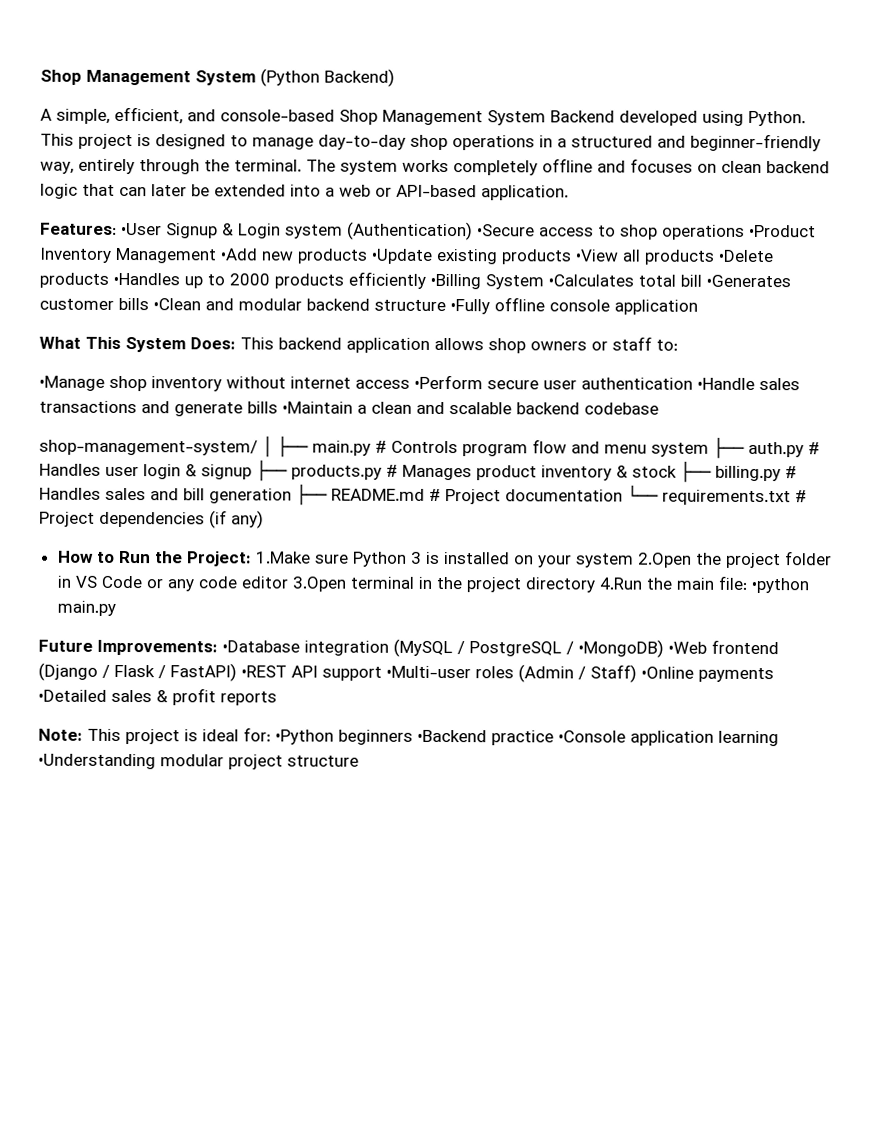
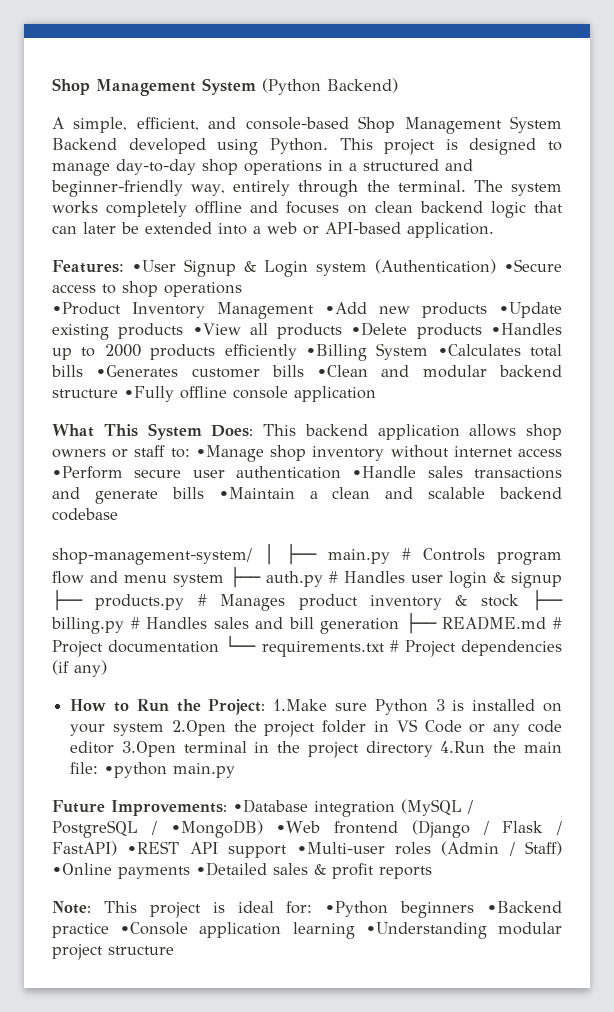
- Features: •User Signup & Login system (Authentication) •Secure access to shop operations •Product Inventory Management •Add new products •Update existing products •View all products •Delete products •Handles up to 2000 products efficiently •Billing System •Calculates total bill •Generates customer bills •Clean and modular backend structure •Fully offline console application
+ Features: •User Signup & Login system (Authentication) •Secure access to shop operations
+ •Product Inventory Management •Add new products •Update existing products •View all products •Delete products •Handles up to 2000 products efficiently •Billing System •Calculates total bills •Generates customer bills •Clean and modular backend structure •Fully offline console application
- What This System Does: This backend application allows shop owners or staff to:
- •Manage shop inventory without internet access •Perform secure user authentication •Handle sales transactions and generate bills •Maintain a clean and scalable backend codebase
+ What This System Does: This backend application allows shop owners or staff to: •Manage shop inventory without internet access •Perform secure user authentication •Handle sales transactions and generate bills •Maintain a clean and scalable backend codebase

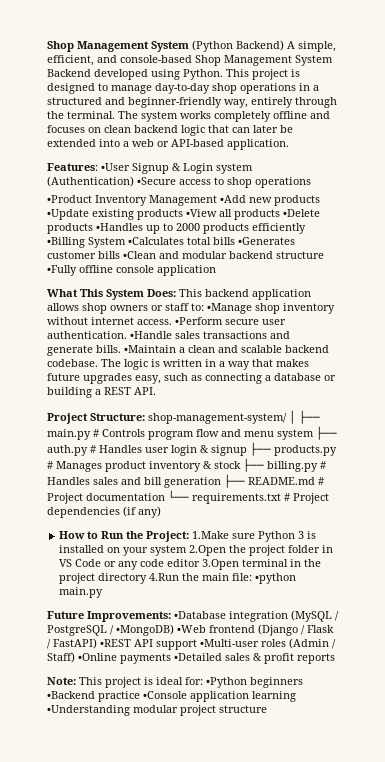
- Shop Management System (Python Backend)
- A simple, efficient, and console-based Shop Management System Backend developed using Python.
+ Shop Management System (Python Backend) A simple, efficient, and console-based Shop Management System Backend developed using Python.
- •Manage shop inventory without internet access •Perform secure user authentication •Handle sales transactions and generate bills •Maintain a clean and scalable backend codebase
- shop-management-system/ │ ├── main.py # Controls program flow and menu system ├── auth.py # Handles user login & signup ├── products.py # Manages product inventory & stock ├── billing.py # Handles sales and bill generation ├── README.md # Project documentation └── requirements.txt # Project dependencies (if any)
+ •Manage shop inventory without internet access. •Perform secure user authentication. •Handle sales transactions and generate bills. •Maintain a clean and scalable backend codebase. The logic is written in a way that makes future upgrades easy, such as connecting a database or building a REST API.
+ Project Structure: shop-management-system/ │ ├── main.py # Controls program flow and menu system ├── auth.py # Handles user login & signup ├── products.py # Manages product inventory & stock ├── billing.py # Handles sales and bill generation ├── README.md # Project documentation └── requirements.txt # Project dependencies (if any)

